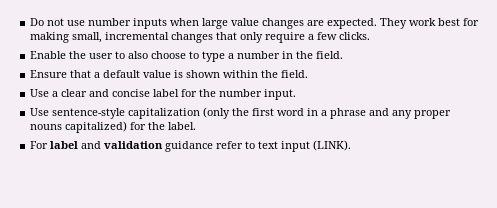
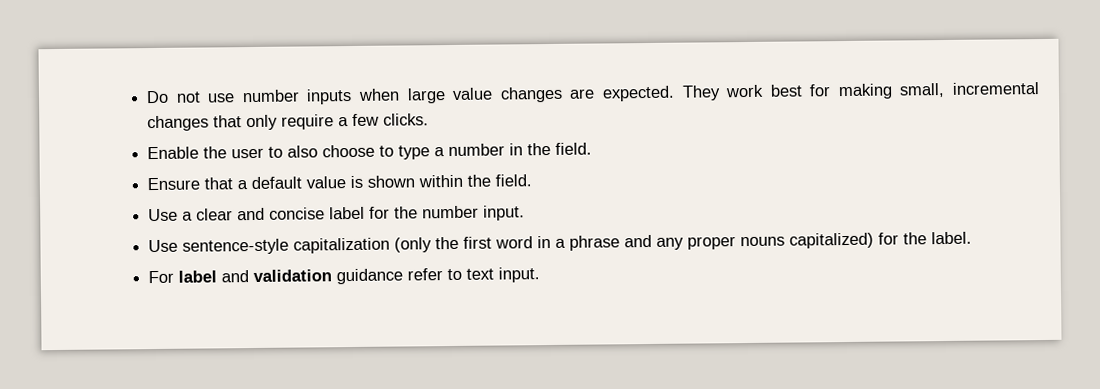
- For label and validation guidance refer to text input (LINK).
+ For label and validation guidance refer to text input.

